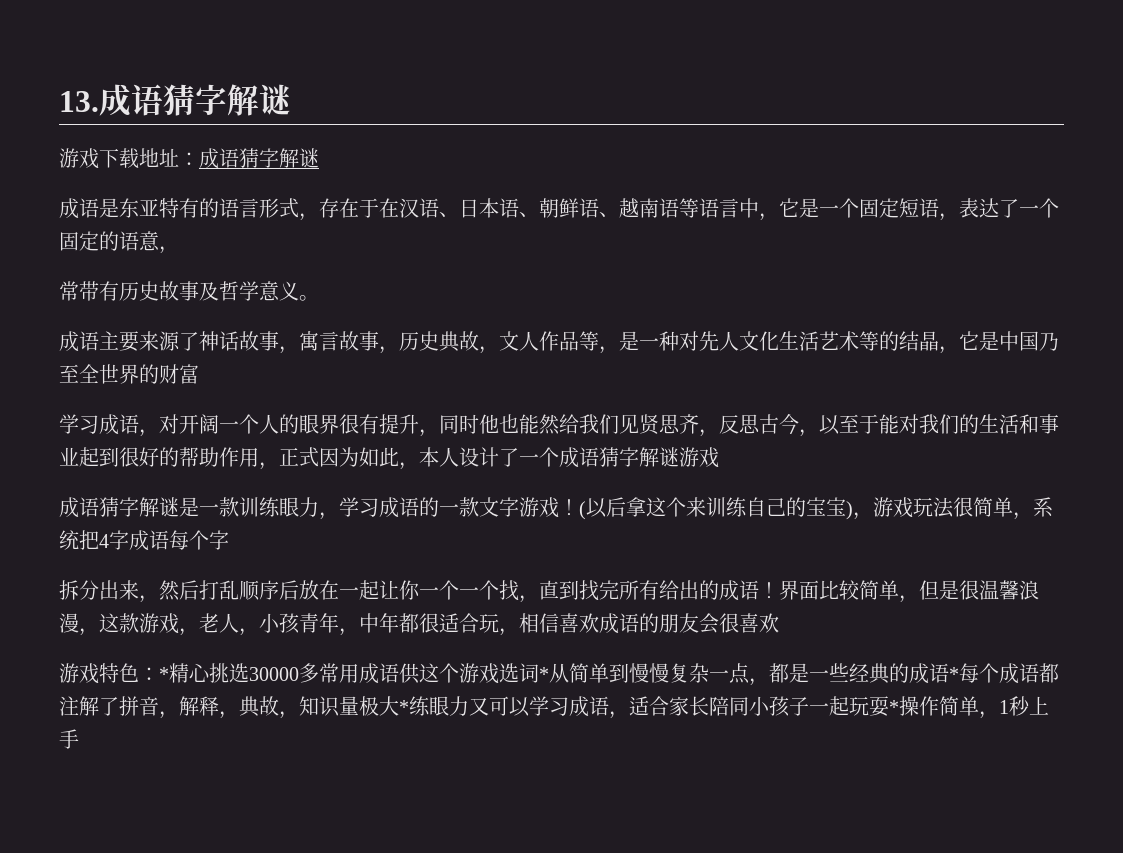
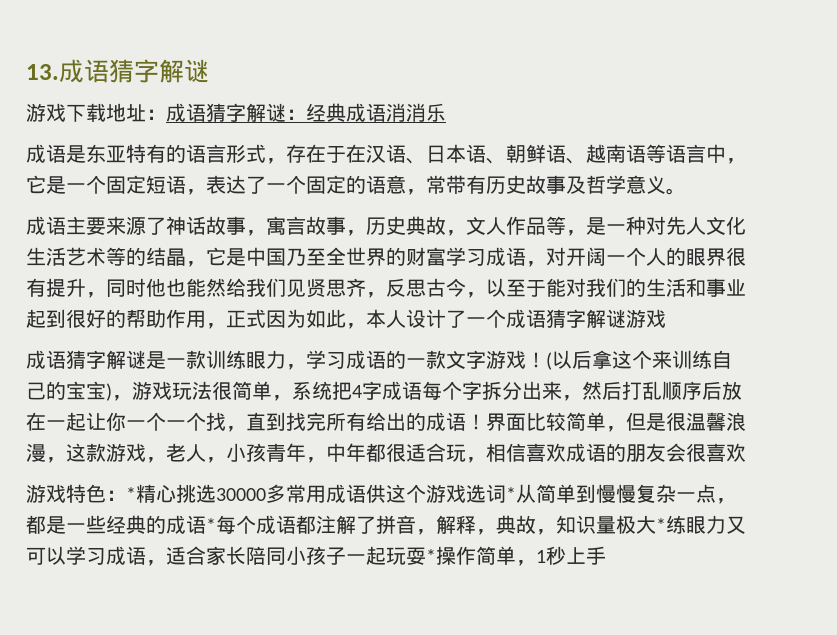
- 游戏下载地址：成语猜字解谜
+ 游戏下载地址：成语猜字解谜：经典成语消消乐
- 成语是东亚特有的语言形式，存在于在汉语、日本语、朝鲜语、越南语等语言中，它是一个固定短语，表达了一个固定的语意，
- 常带有历史故事及哲学意义。
+ 成语是东亚特有的语言形式，存在于在汉语、日本语、朝鲜语、越南语等语言中，它是一个固定短语，表达了一个固定的语意，常带有历史故事及哲学意义。
- 成语主要来源了神话故事，寓言故事，历史典故，文人作品等，是一种对先人文化生活艺术等的结晶，它是中国乃至全世界的财富
- 学习成语，对开阔一个人的眼界很有提升，同时他也能然给我们见贤思齐，反思古今，以至于能对我们的生活和事业起到很好的帮助作用，正式因为如此，本人设计了一个成语猜字解谜游戏
+ 成语主要来源了神话故事，寓言故事，历史典故，文人作品等，是一种对先人文化生活艺术等的结晶，它是中国乃至全世界的财富学习成语，对开阔一个人的眼界很有提升，同时他也能然给我们见贤思齐，反思古今，以至于能对我们的生活和事业起到很好的帮助作用，正式因为如此，本人设计了一个成语猜字解谜游戏
- (以后拿这个来训练自己的宝宝)，游戏玩法很简单，系统把4字成语每个字
- 拆分出来，然后打乱顺序后放在一起让你一个一个找，直到找完所有给出的成语！
+ (以后拿这个来训练自己的宝宝)，游戏玩法很简单，系统把4字成语每个字拆分出来，然后打乱顺序后放在一起让你一个一个找，直到找完所有给出的成语！

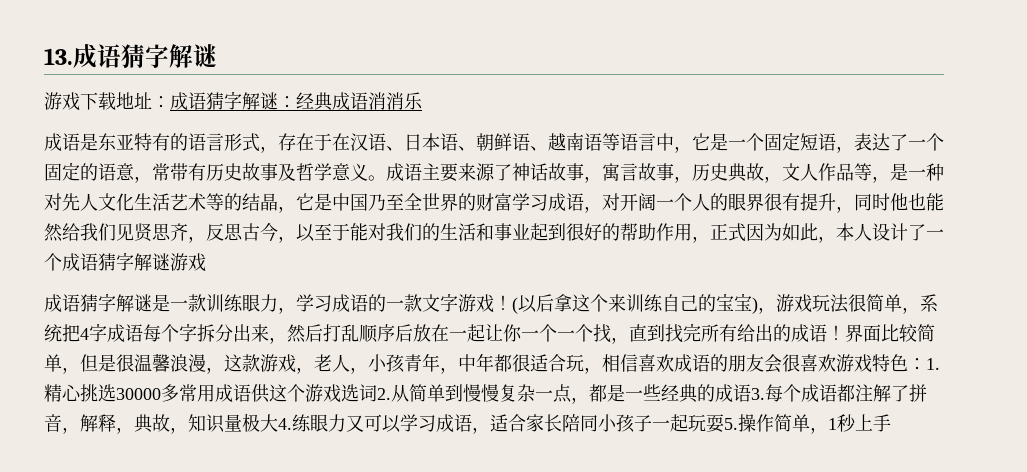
- 成语是东亚特有的语言形式，存在于在汉语、日本语、朝鲜语、越南语等语言中，它是一个固定短语，表达了一个固定的语意，常带有历史故事及哲学意义。
- 成语主要来源了神话故事，寓言故事，历史典故，文人作品等，是一种对先人文化生活艺术等的结晶，它是中国乃至全世界的财富学习成语，对开阔一个人的眼界很有提升，同时他也能然给我们见贤思齐，反思古今，以至于能对我们的生活和事业起到很好的帮助作用，正式因为如此，本人设计了一个成语猜字解谜游戏
+ 成语是东亚特有的语言形式，存在于在汉语、日本语、朝鲜语、越南语等语言中，它是一个固定短语，表达了一个固定的语意，常带有历史故事及哲学意义。成语主要来源了神话故事，寓言故事，历史典故，文人作品等，是一种对先人文化生活艺术等的结晶，它是中国乃至全世界的财富学习成语，对开阔一个人的眼界很有提升，同时他也能然给我们见贤思齐，反思古今，以至于能对我们的生活和事业起到很好的帮助作用，正式因为如此，本人设计了一个成语猜字解谜游戏
- 界面比较简单，但是很温馨浪漫，这款游戏，老人，小孩青年，中年都很适合玩，相信喜欢成语的朋友会很喜欢
- 游戏特色：
+ 界面比较简单，但是很温馨浪漫，这款游戏，老人，小孩青年，中年都很适合玩，相信喜欢成语的朋友会很喜欢游戏特色：
- *精心挑选30000多常用成语供这个游戏选词*从简单到慢慢复杂一点，都是一些经典的成语*每个成语都注解了拼音，解释，典故，知识量极大*练眼力又可以学习成语，适合家长陪同小孩子一起玩耍*操作简单，1秒上手
+ 1.精心挑选30000多常用成语供这个游戏选词2.从简单到慢慢复杂一点，都是一些经典的成语3.每个成语都注解了拼音，解释，典故，知识量极大4.练眼力又可以学习成语，适合家长陪同小孩子一起玩耍5.操作简单，1秒上手

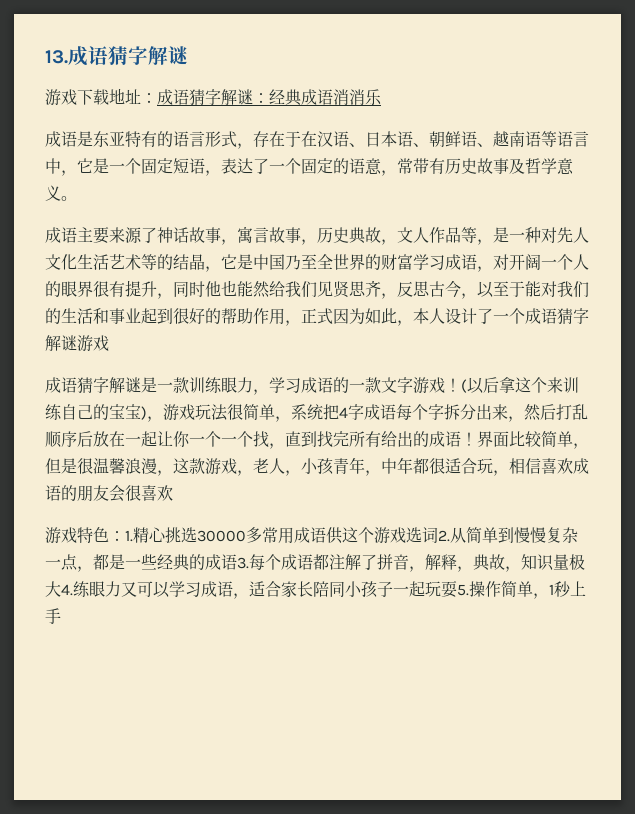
- 成语是东亚特有的语言形式，存在于在汉语、日本语、朝鲜语、越南语等语言中，它是一个固定短语，表达了一个固定的语意，常带有历史故事及哲学意义。成语主要来源了神话故事，寓言故事，历史典故，文人作品等，是一种对先人文化生活艺术等的结晶，它是中国乃至全世界的财富学习成语，对开阔一个人的眼界很有提升，同时他也能然给我们见贤思齐，反思古今，以至于能对我们的生活和事业起到很好的帮助作用，正式因为如此，本人设计了一个成语猜字解谜游戏
+ 成语是东亚特有的语言形式，存在于在汉语、日本语、朝鲜语、越南语等语言中，它是一个固定短语，表达了一个固定的语意，常带有历史故事及哲学意义。
+ 成语主要来源了神话故事，寓言故事，历史典故，文人作品等，是一种对先人文化生活艺术等的结晶，它是中国乃至全世界的财富学习成语，对开阔一个人的眼界很有提升，同时他也能然给我们见贤思齐，反思古今，以至于能对我们的生活和事业起到很好的帮助作用，正式因为如此，本人设计了一个成语猜字解谜游戏
- 界面比较简单，但是很温馨浪漫，这款游戏，老人，小孩青年，中年都很适合玩，相信喜欢成语的朋友会很喜欢游戏特色：
+ 界面比较简单，但是很温馨浪漫，这款游戏，老人，小孩青年，中年都很适合玩，相信喜欢成语的朋友会很喜欢
+ 游戏特色：

